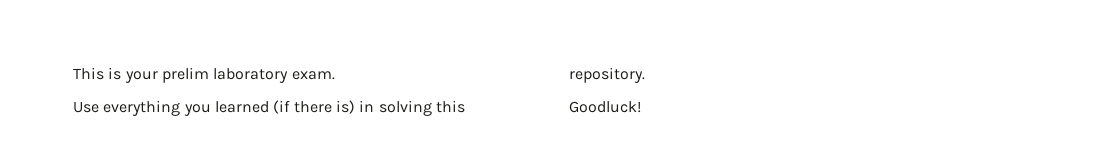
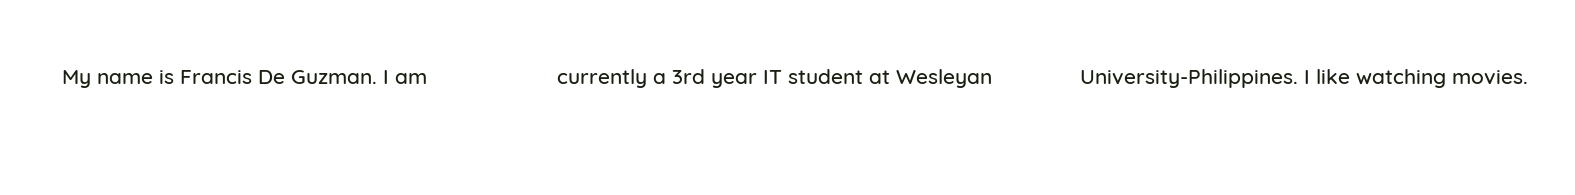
- This is your prelim laboratory exam.
- Use everything you learned (if there is) in solving this repository.
- Goodluck!
+ My name is Francis De Guzman. I am currently a 3rd year IT student at Wesleyan University-Philippines. I like watching movies.

